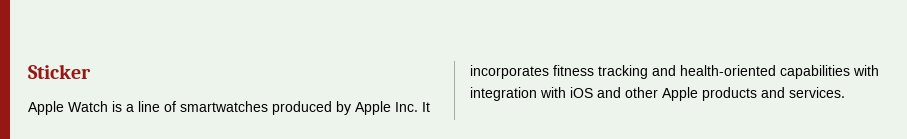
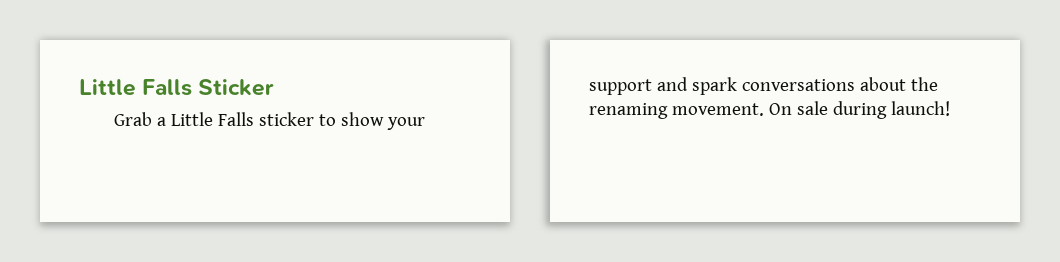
- Sticker
+ Little Falls Sticker
- Apple Watch is a line of smartwatches produced by Apple Inc. It incorporates fitness tracking and health-oriented capabilities with integration with iOS and other Apple products and services.
+ Grab a Little Falls sticker to show your support and spark conversations about the renaming movement. On sale during launch!

